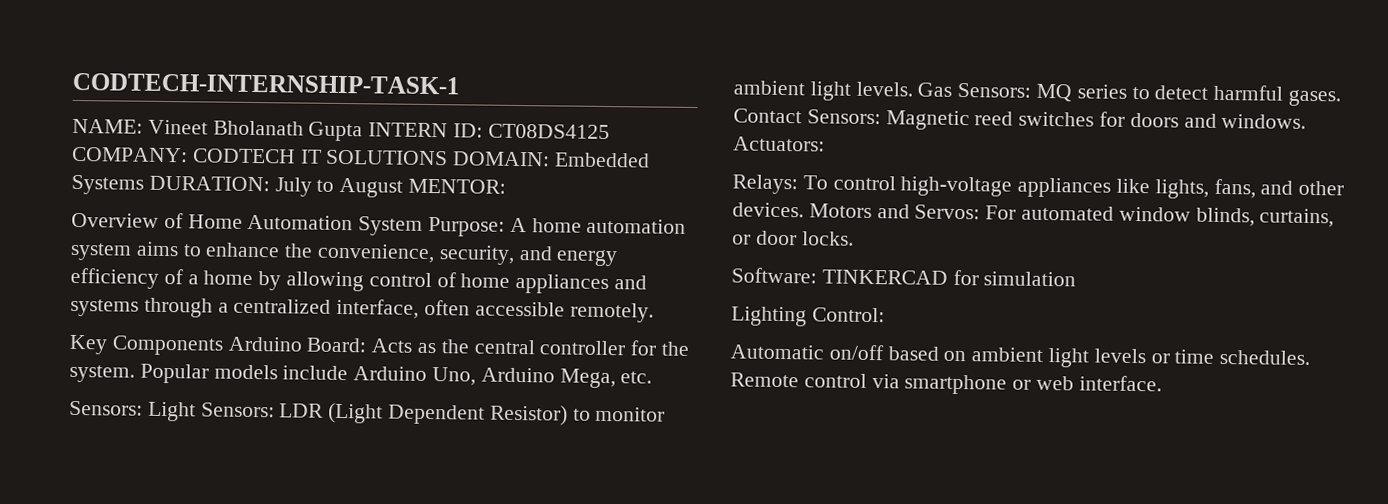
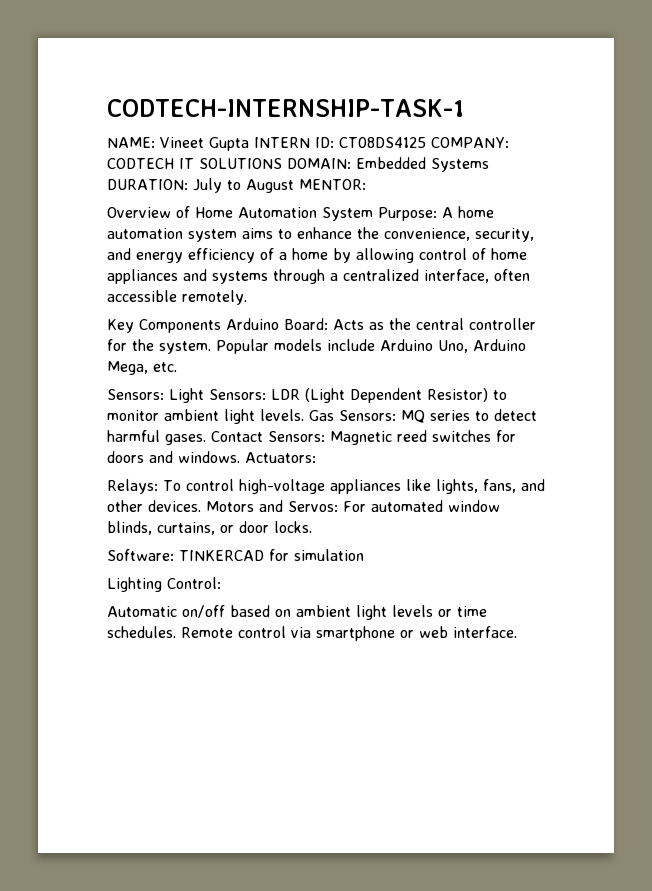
- NAME: Vineet Bholanath Gupta INTERN ID: CT08DS4125 COMPANY: CODTECH IT SOLUTIONS DOMAIN: Embedded Systems DURATION: July to August MENTOR:
+ NAME: Vineet Gupta INTERN ID: CT08DS4125 COMPANY: CODTECH IT SOLUTIONS DOMAIN: Embedded Systems DURATION: July to August MENTOR:

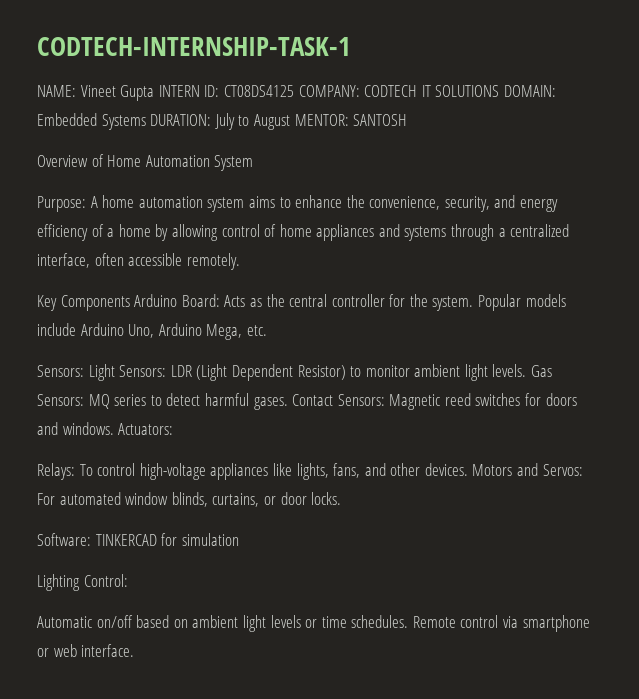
- NAME: Vineet Gupta INTERN ID: CT08DS4125 COMPANY: CODTECH IT SOLUTIONS DOMAIN: Embedded Systems DURATION: July to August MENTOR:
+ NAME: Vineet Gupta INTERN ID: CT08DS4125 COMPANY: CODTECH IT SOLUTIONS DOMAIN: Embedded Systems DURATION: July to August MENTOR: SANTOSH
- Overview of Home Automation System Purpose: A home automation system aims to enhance the convenience, security, and energy efficiency of a home by allowing control of home appliances and systems through a centralized interface, often accessible remotely.
+ Overview of Home Automation System
+ Purpose: A home automation system aims to enhance the convenience, security, and energy efficiency of a home by allowing control of home appliances and systems through a centralized interface, often accessible remotely.

